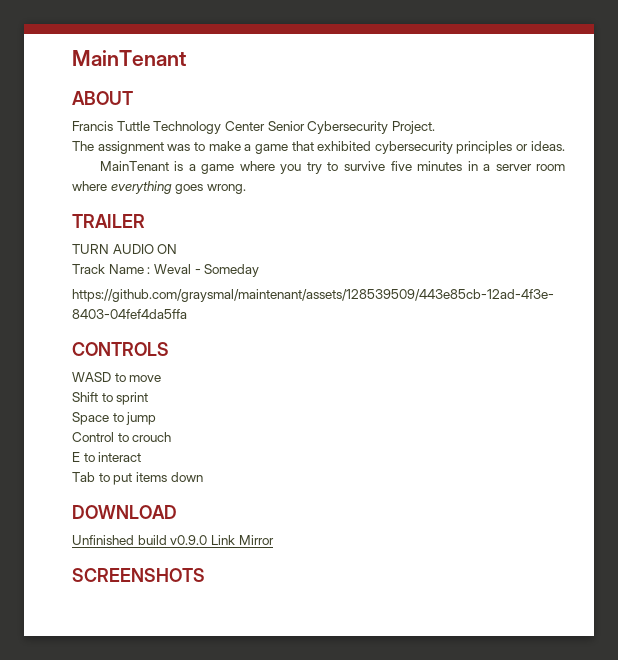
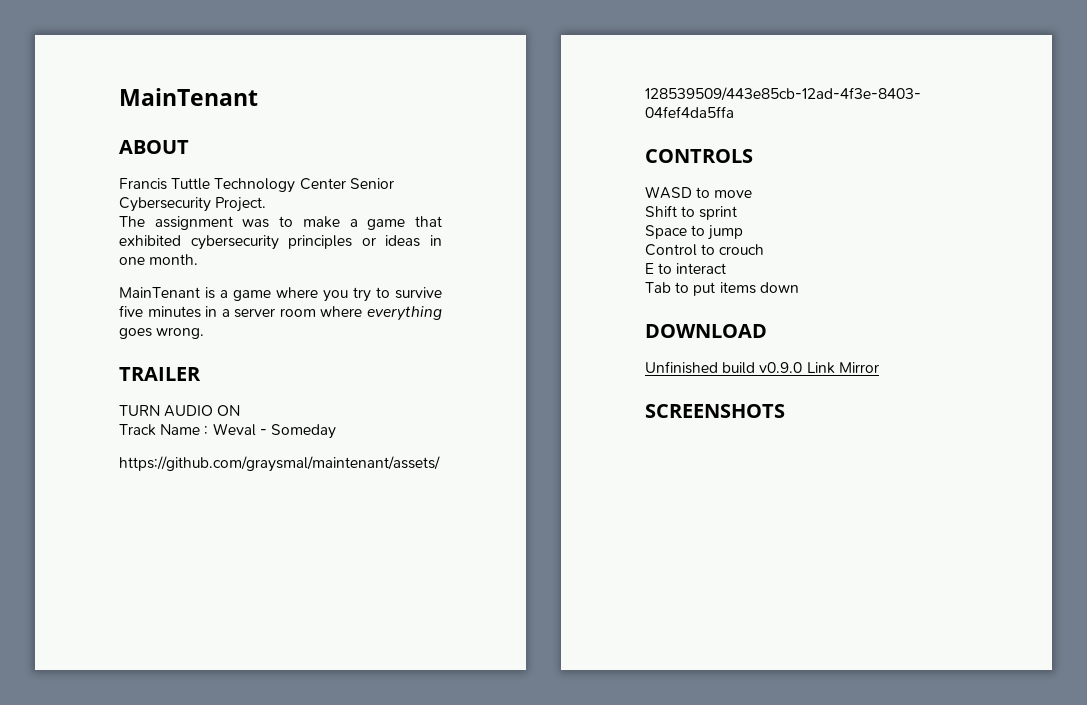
- The assignment was to make a game that exhibited cybersecurity principles or ideas.
+ The assignment was to make a game that exhibited cybersecurity principles or ideas in one month.

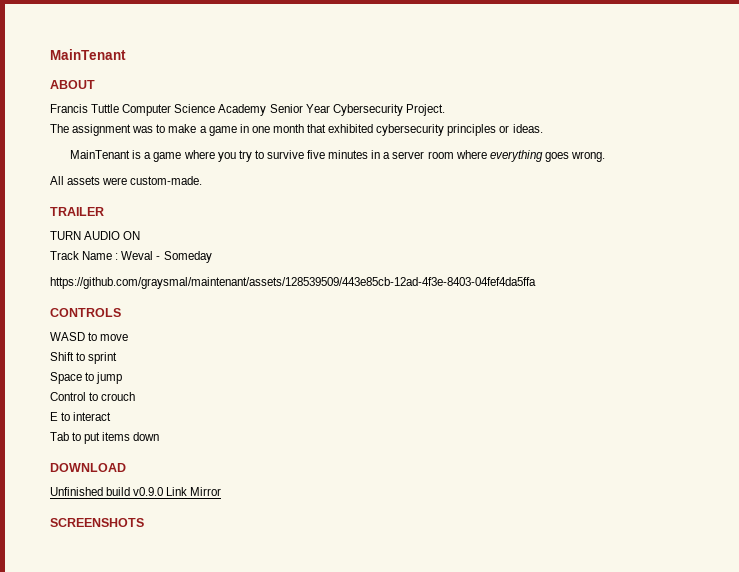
- Francis Tuttle Technology Center Senior Cybersecurity Project.
+ Francis Tuttle Computer Science Academy Senior Year Cybersecurity Project.
- The assignment was to make a game that exhibited cybersecurity principles or ideas in one month.
+ The assignment was to make a game in one month that exhibited cybersecurity principles or ideas.
+ All assets were custom-made.

